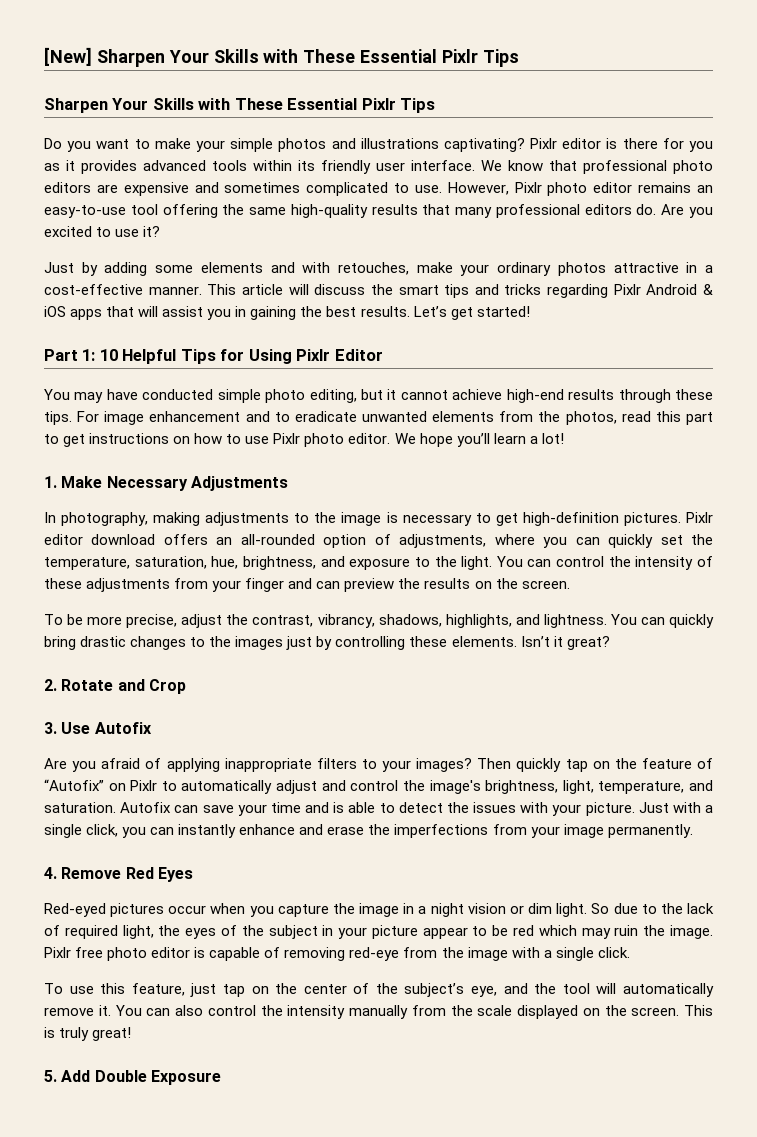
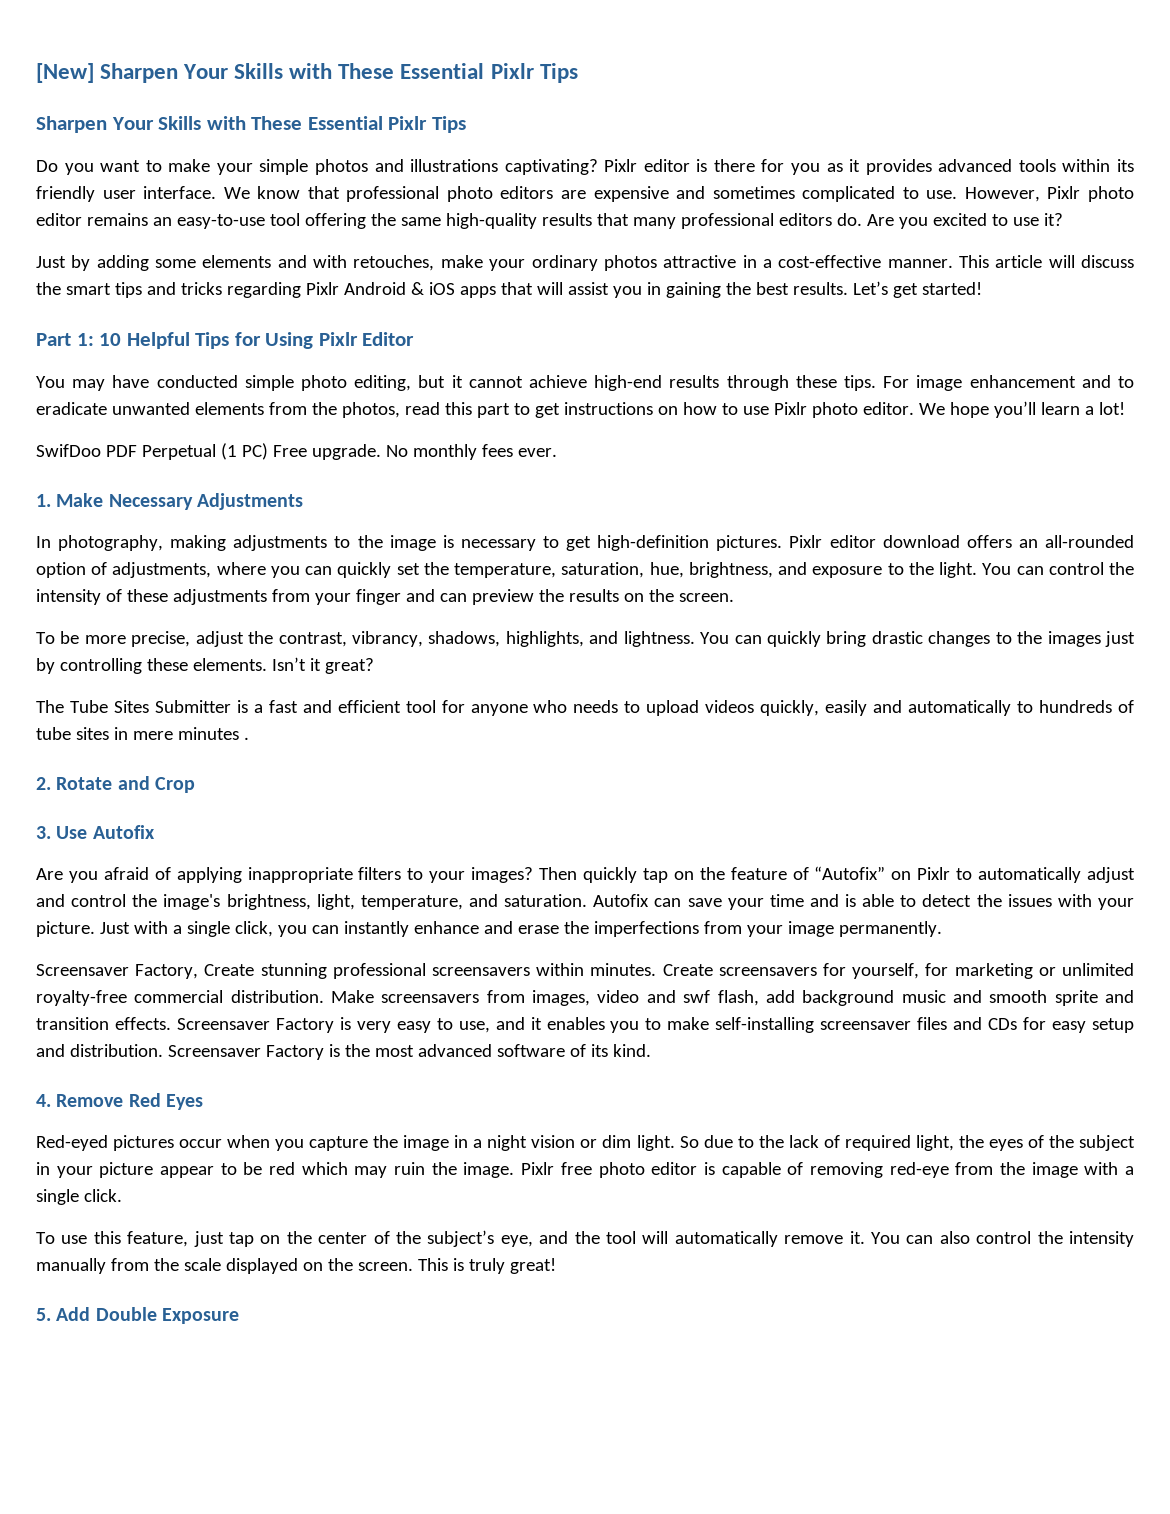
+ SwifDoo PDF Perpetual (1 PC) Free upgrade. No monthly fees ever.
+ The Tube Sites Submitter is a fast and efficient tool for anyone who needs to upload videos quickly, easily and automatically to hundreds of tube sites in mere minutes .
+ Screensaver Factory, Create stunning professional screensavers within minutes. Create screensavers for yourself, for marketing or unlimited royalty-free commercial distribution. Make screensavers from images, video and swf flash, add background music and smooth sprite and transition effects. Screensaver Factory is very easy to use, and it enables you to make self-installing screensaver files and CDs for easy setup and distribution. Screensaver Factory is the most advanced software of its kind.

